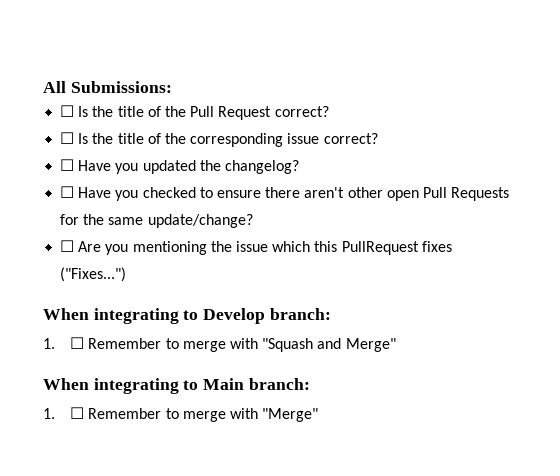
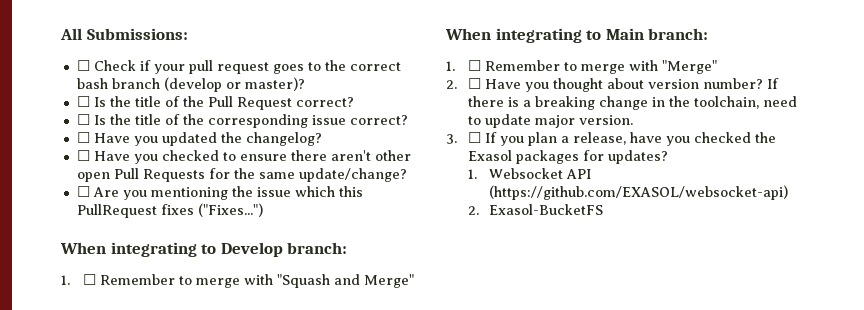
+ ☐ Check if your pull request goes to the correct bash branch (develop or master)?
+ 2. ☐ Have you thought about version number? If there is a breaking change in the toolchain, need to update major version.
+ 3. ☐ If you plan a release, have you checked the Exasol packages for updates?
+ 1. Websocket API (https://github.com/EXASOL/websocket-api)
+ 2. Exasol-BucketFS

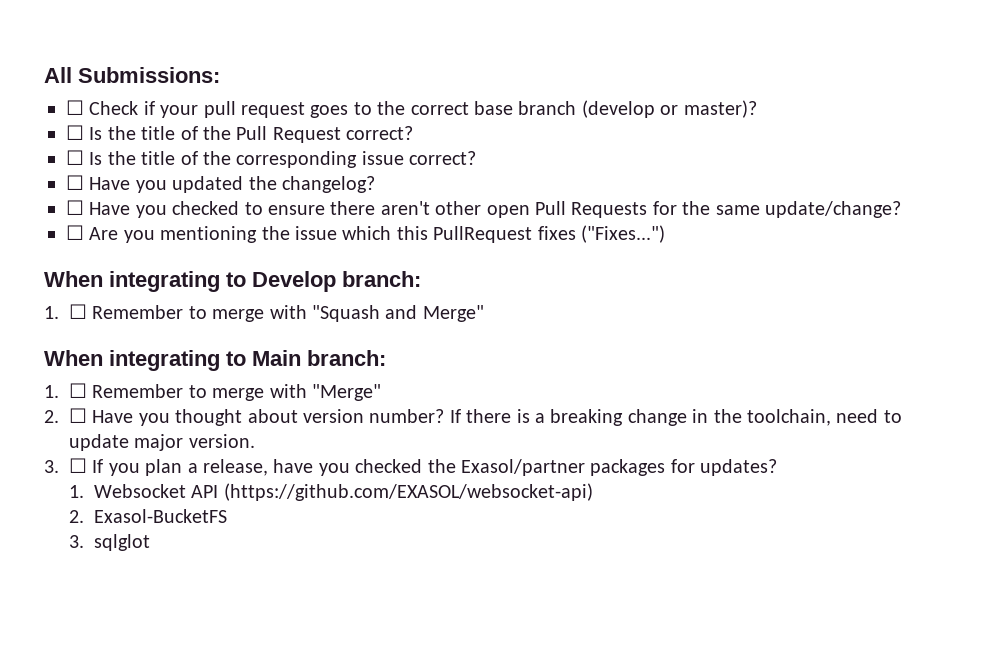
- ☐ Check if your pull request goes to the correct bash branch (develop or master)?
+ ☐ Check if your pull request goes to the correct base branch (develop or master)?
- 3. ☐ If you plan a release, have you checked the Exasol packages for updates?
+ 3. ☐ If you plan a release, have you checked the Exasol/partner packages for updates?
+ 3. sqlglot

